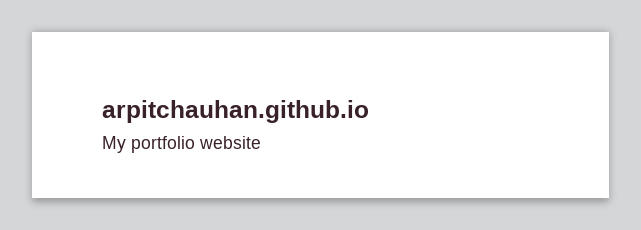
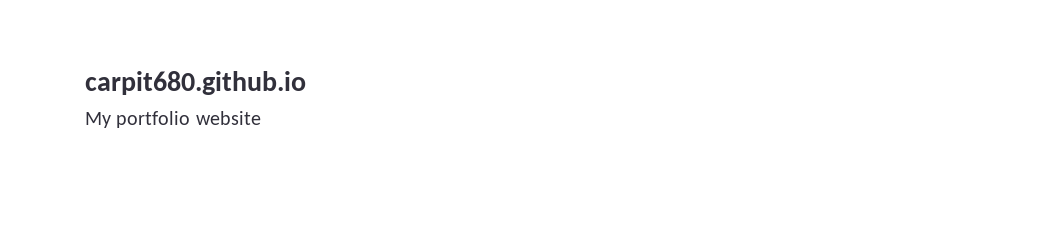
- arpitchauhan.github.io
+ carpit680.github.io

